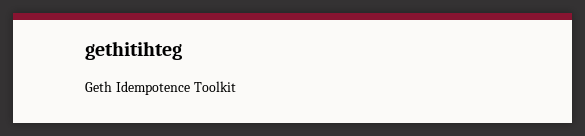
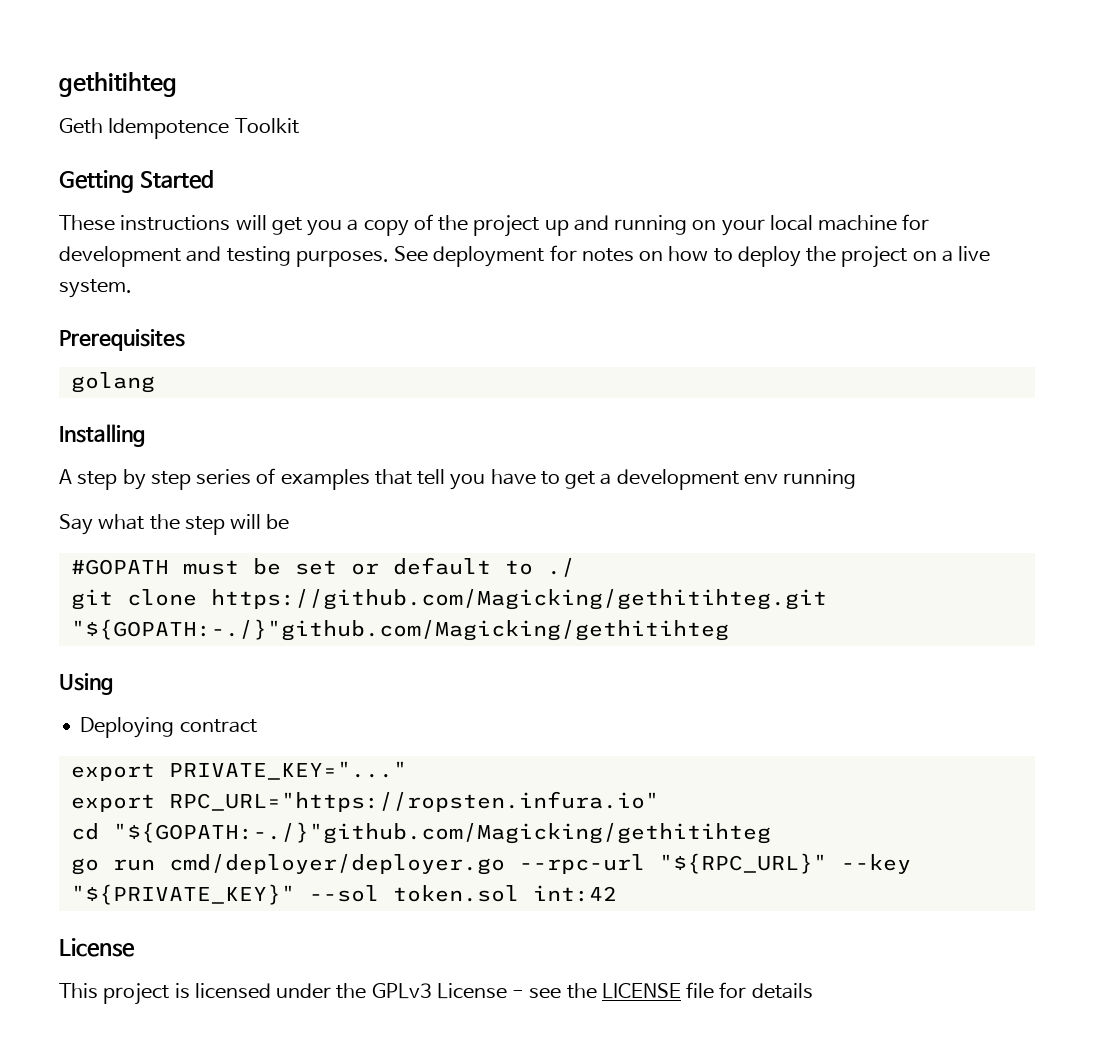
+ Getting Started
+ These instructions will get you a copy of the project up and running on your local machine for development and testing purposes. See deployment for notes on how to deploy the project on a live system.
+ Prerequisites
+ golang
+ Installing
+ A step by step series of examples that tell you have to get a development env running
+ Say what the step will be
+ #GOPATH must be set or default to ./
+ git clone https://github.com/Magicking/gethitihteg.git "${GOPATH:-./}"github.com/Magicking/gethitihteg
+ Using
+ Deploying contract
+ export PRIVATE_KEY="..."
+ export RPC_URL="https://ropsten.infura.io"
+ cd "${GOPATH:-./}"github.com/Magicking/gethitihteg
+ go run cmd/deployer/deployer.go --rpc-url "${RPC_URL}" --key "${PRIVATE_KEY}" --sol token.sol int:42
+ License
+ This project is licensed under the GPLv3 License - see the LICENSE file for details

